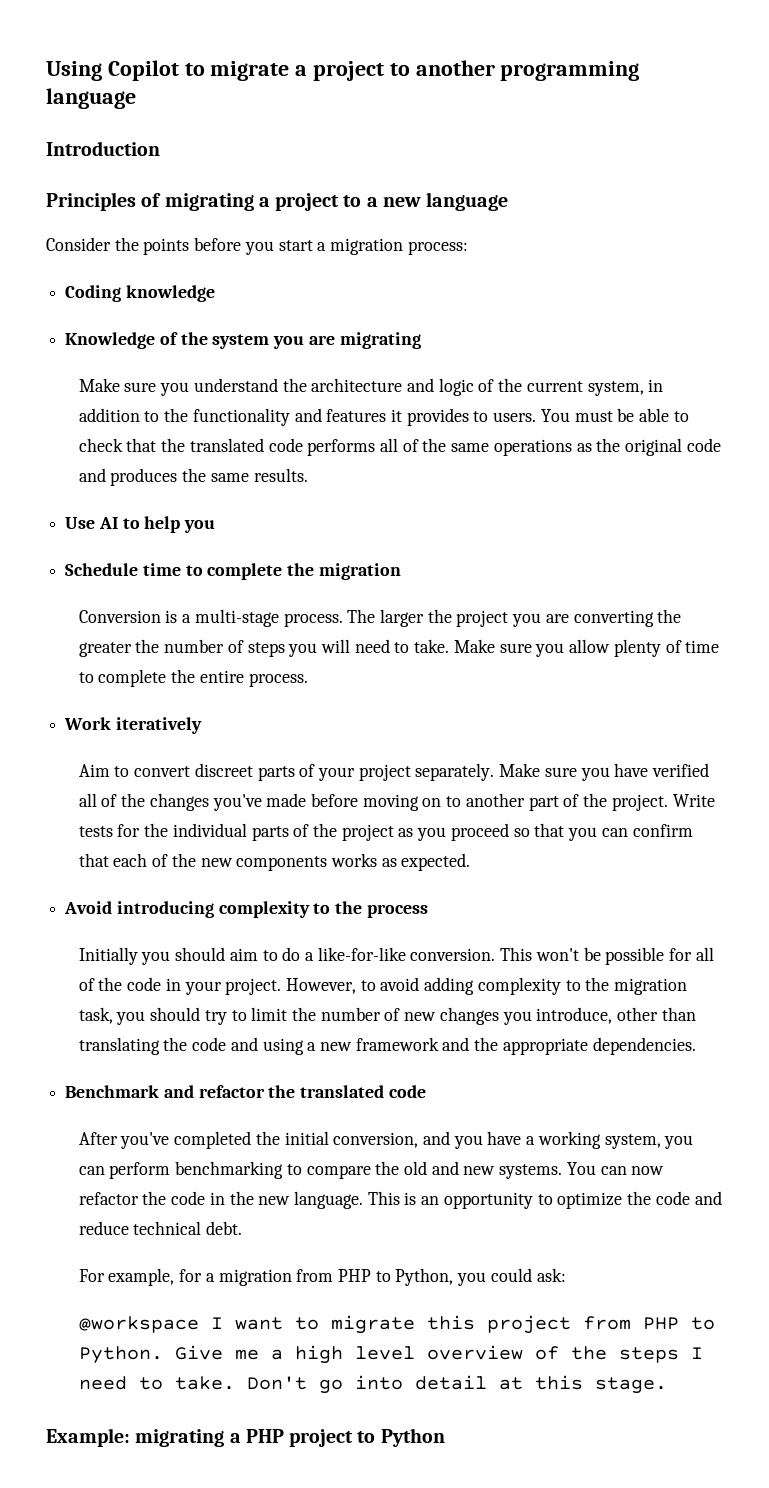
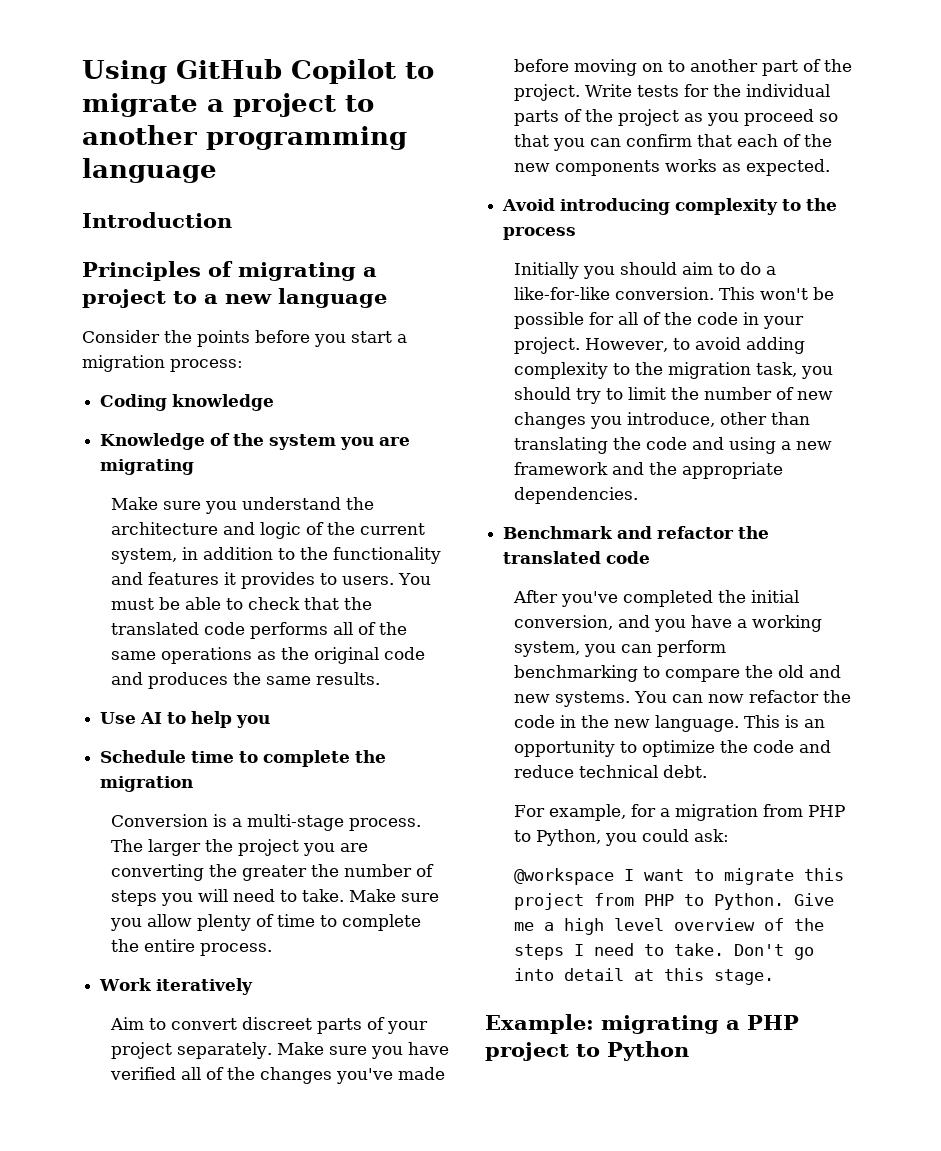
- Using Copilot to migrate a project to another programming language
+ Using GitHub Copilot to migrate a project to another programming language

